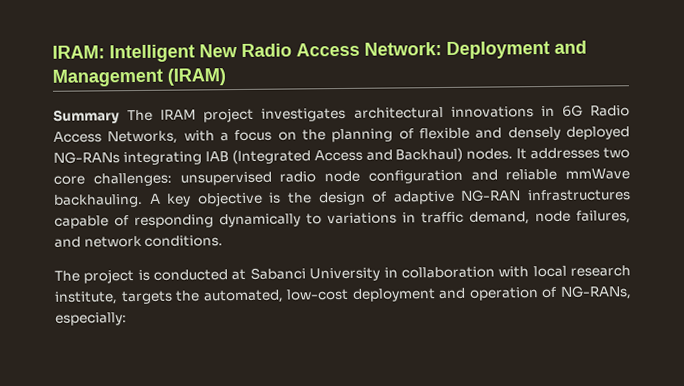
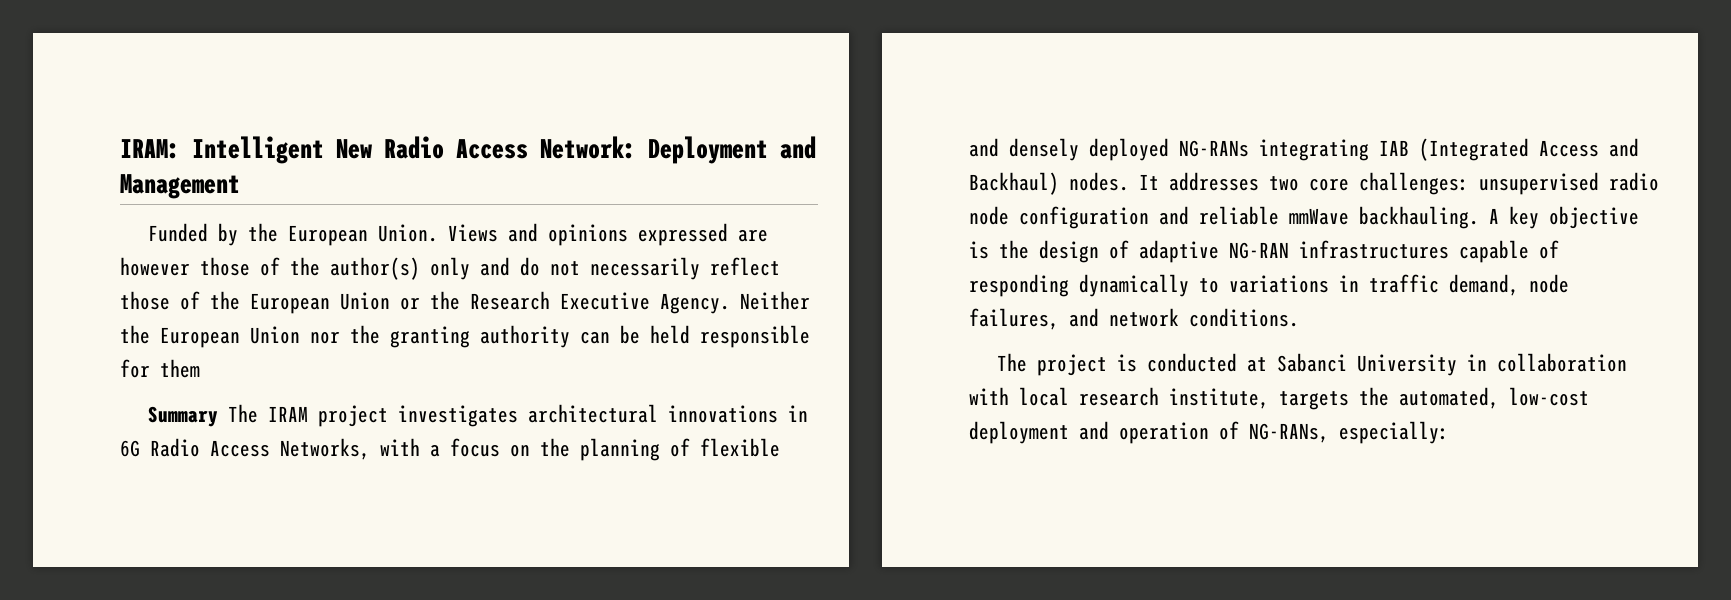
- IRAM: Intelligent New Radio Access Network: Deployment and Management (IRAM)
+ IRAM: Intelligent New Radio Access Network: Deployment and Management
+ Funded by the European Union. Views and opinions expressed are however those of the author(s) only and do not necessarily reflect those of the European Union or the Research Executive Agency. Neither the European Union nor the granting authority can be held responsible for them

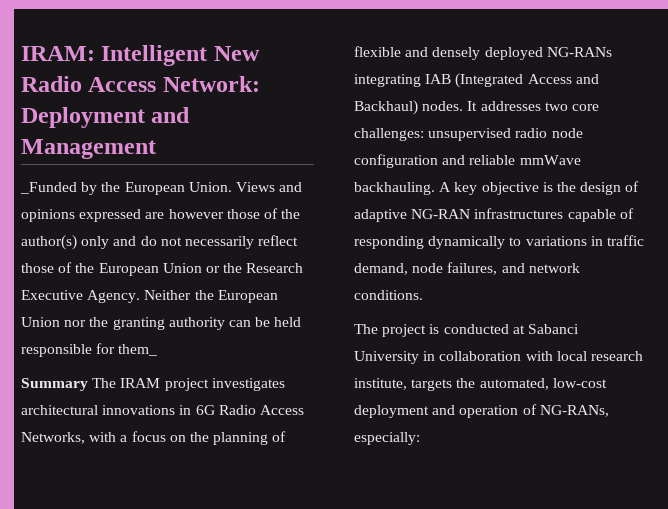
- Funded by the European Union.
+ _Funded by the European Union.
- Neither the European Union nor the granting authority can be held responsible for them
+ Neither the European Union nor the granting authority can be held responsible for them_

